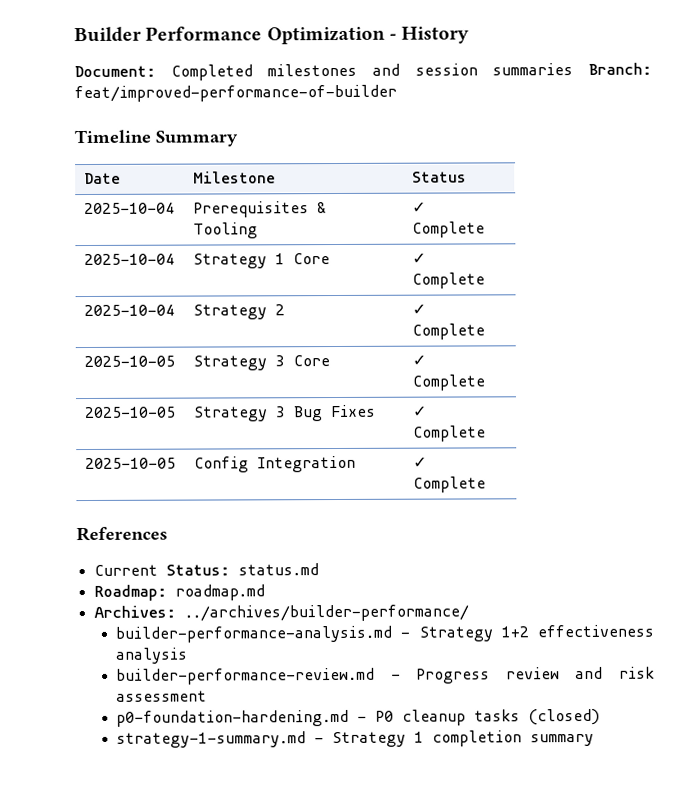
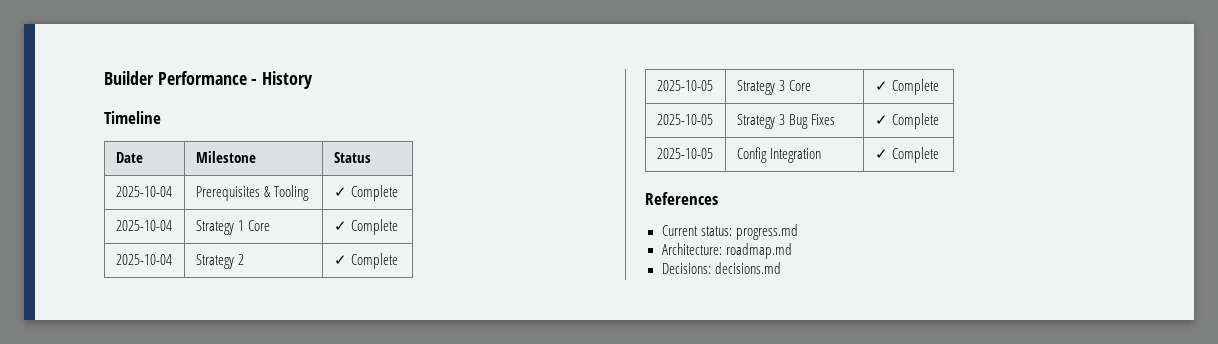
- Builder Performance Optimization - History
+ Builder Performance - History
- Document: Completed milestones and session summaries Branch: feat/improved-performance-of-builder
- Timeline Summary
+ Timeline
- Current Status: status.md
- Roadmap: roadmap.md
- Archives: ../archives/builder-performance/
- builder-performance-analysis.md - Strategy 1+2 effectiveness analysis
- builder-performance-review.md - Progress review and risk assessment
- p0-foundation-hardening.md - P0 cleanup tasks (closed)
- strategy-1-summary.md - Strategy 1 completion summary
+ Current status: progress.md
+ Architecture: roadmap.md
+ Decisions: decisions.md

